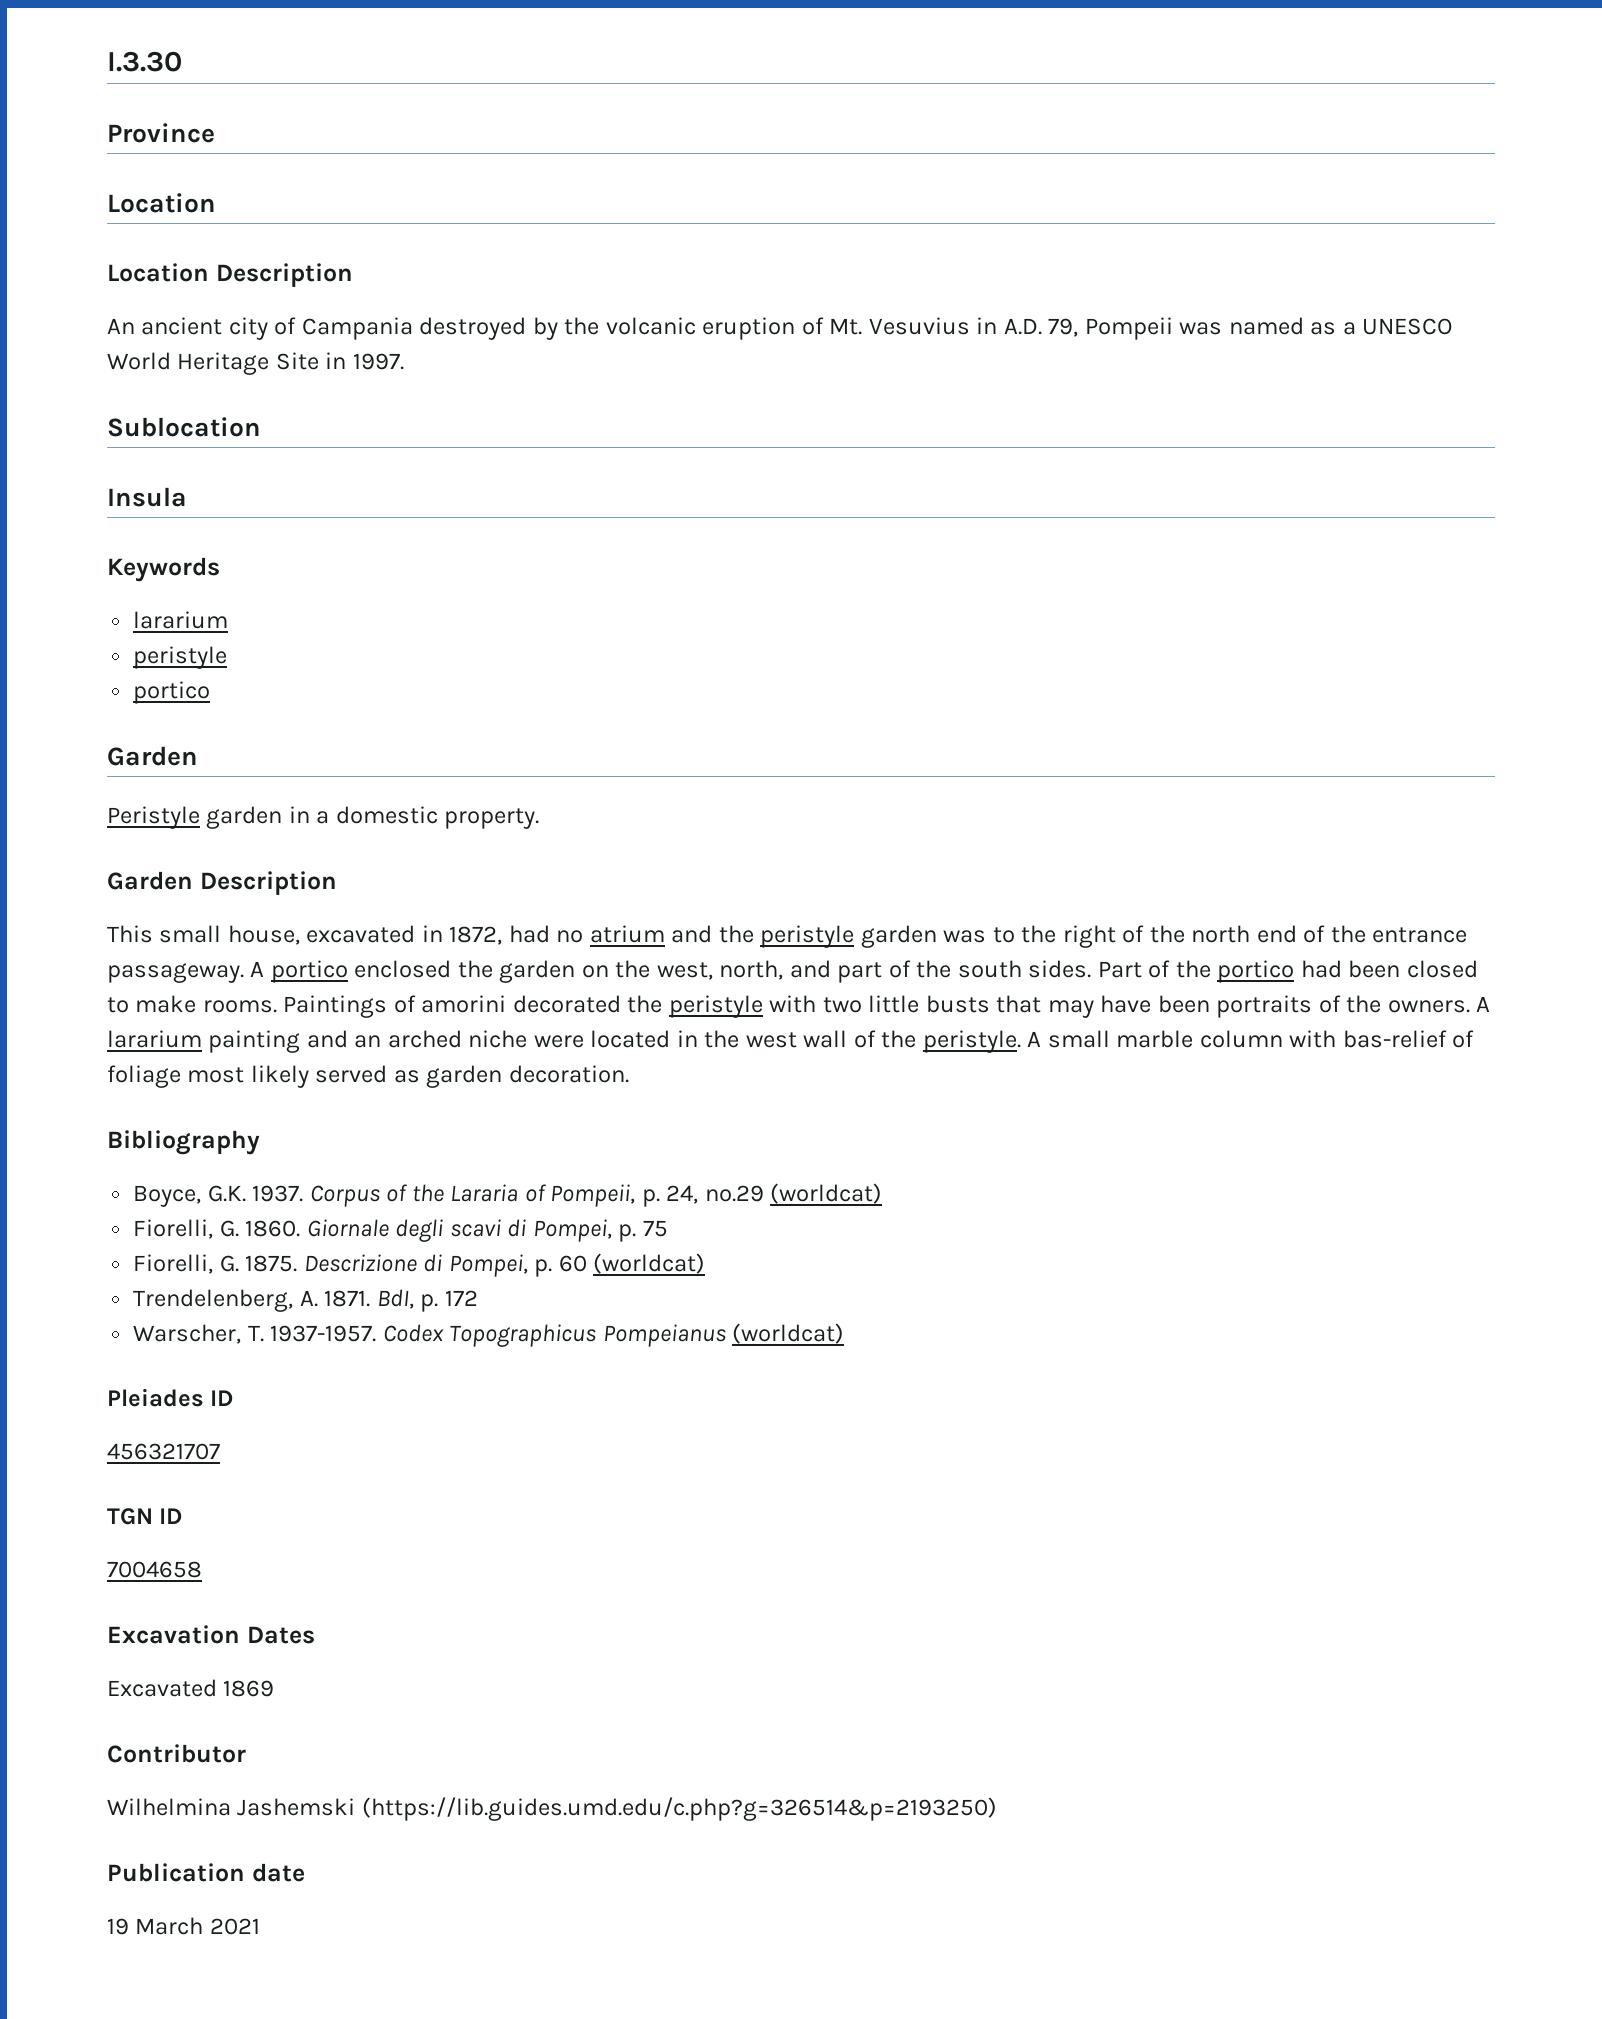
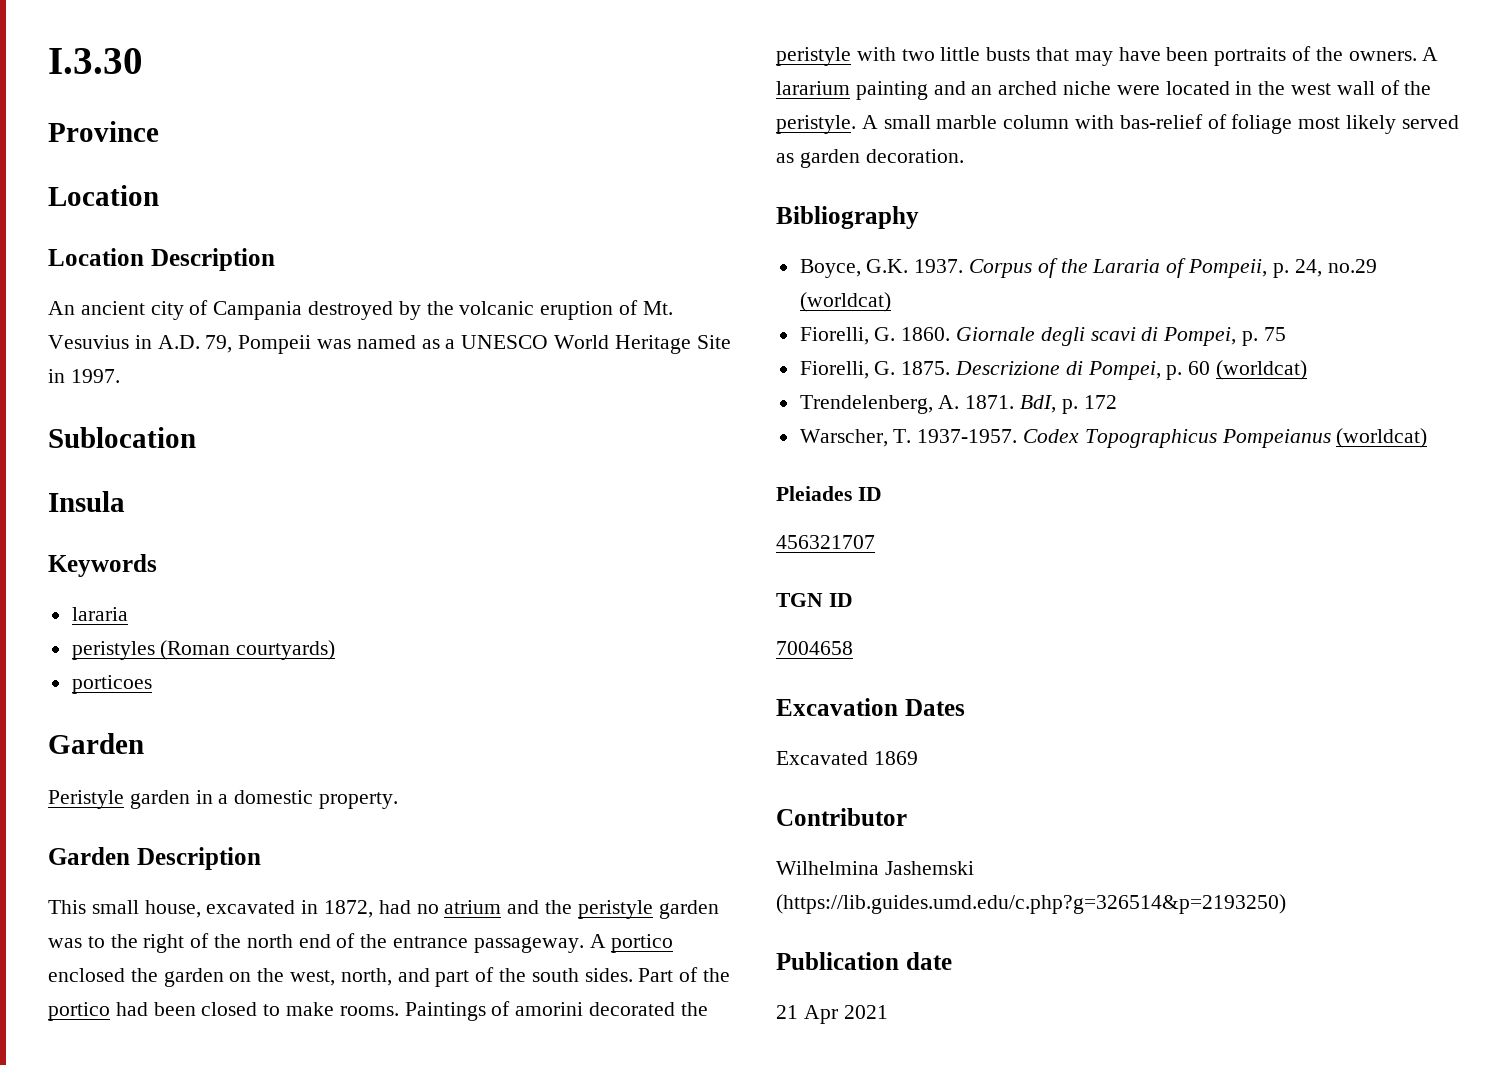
  Keywords
- lararium
- peristyle
- portico
+ lararia
+ peristyles (Roman courtyards)
+ porticoes
- 19 March 2021
+ 21 Apr 2021

